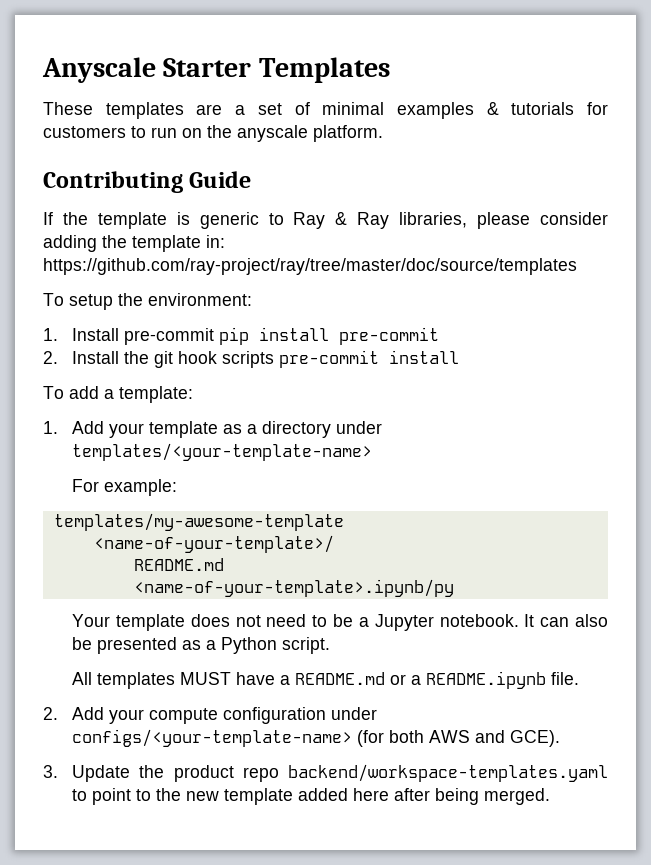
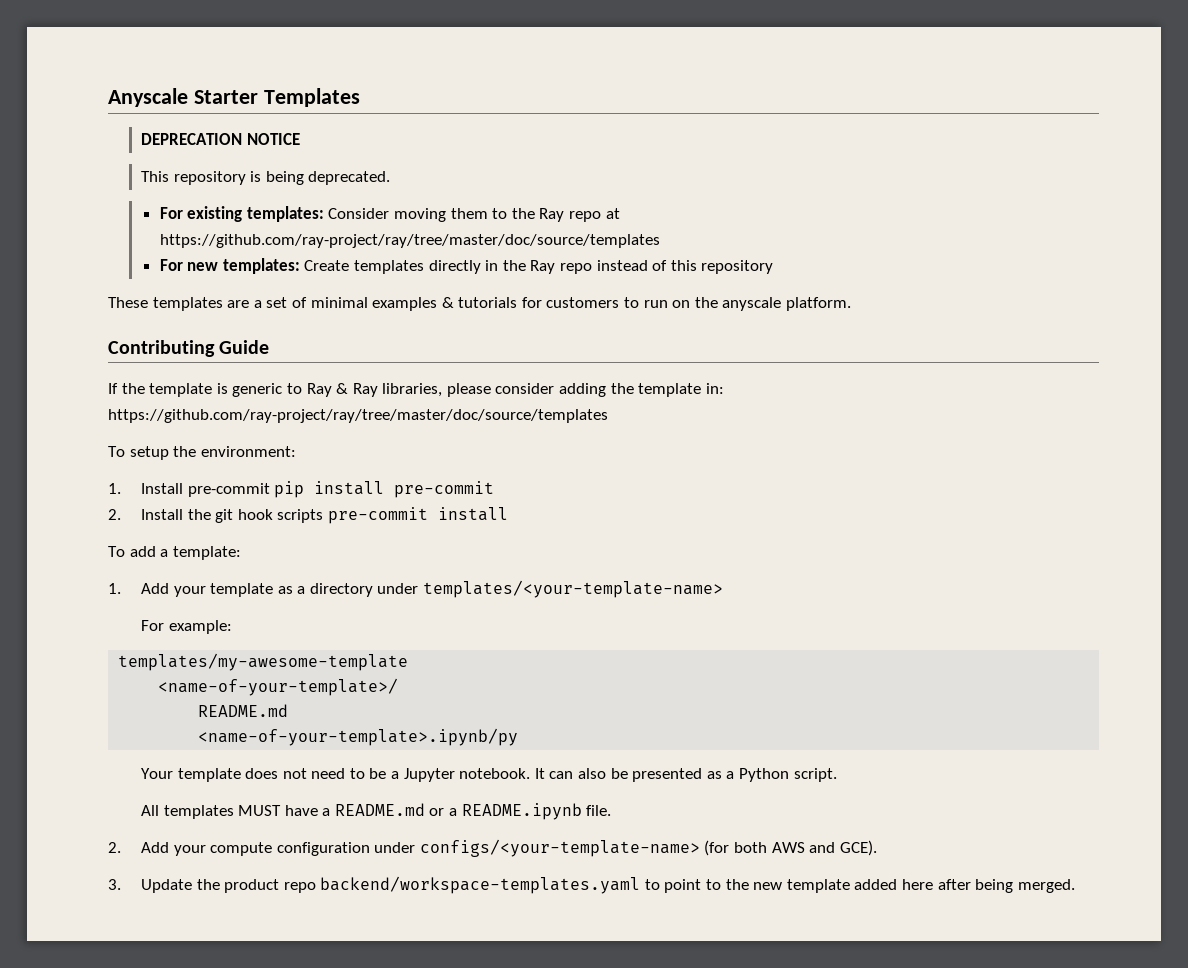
+ DEPRECATION NOTICE
+ This repository is being deprecated.
+ For existing templates: Consider moving them to the Ray repo at https://github.com/ray-project/ray/tree/master/doc/source/templates
+ For new templates: Create templates directly in the Ray repo instead of this repository

